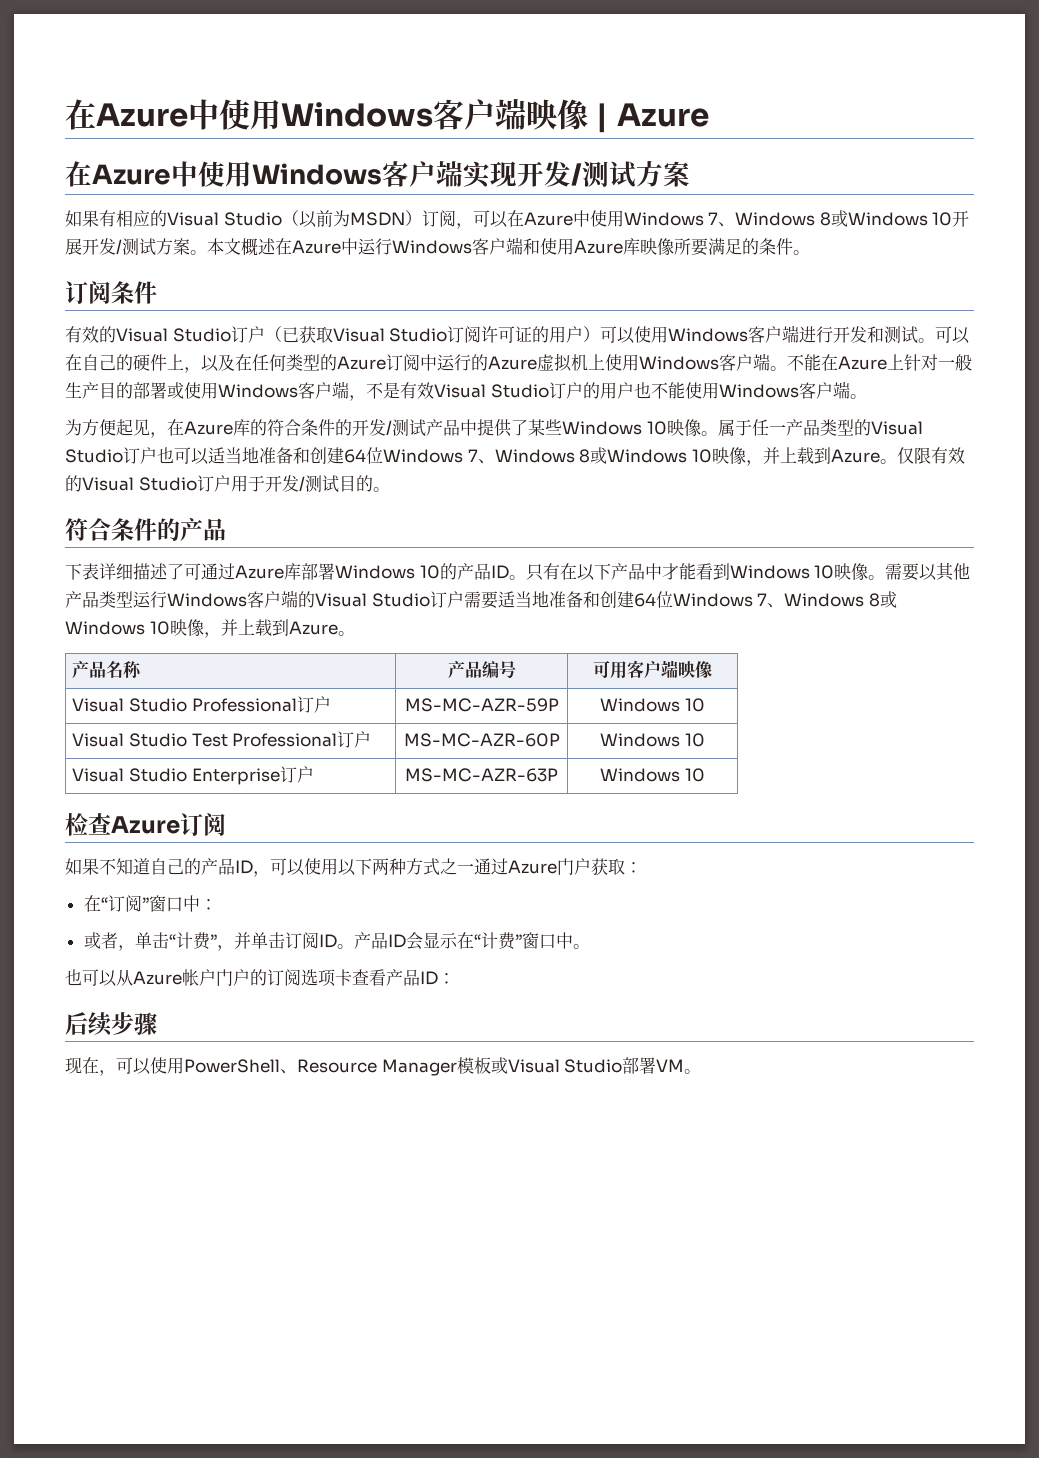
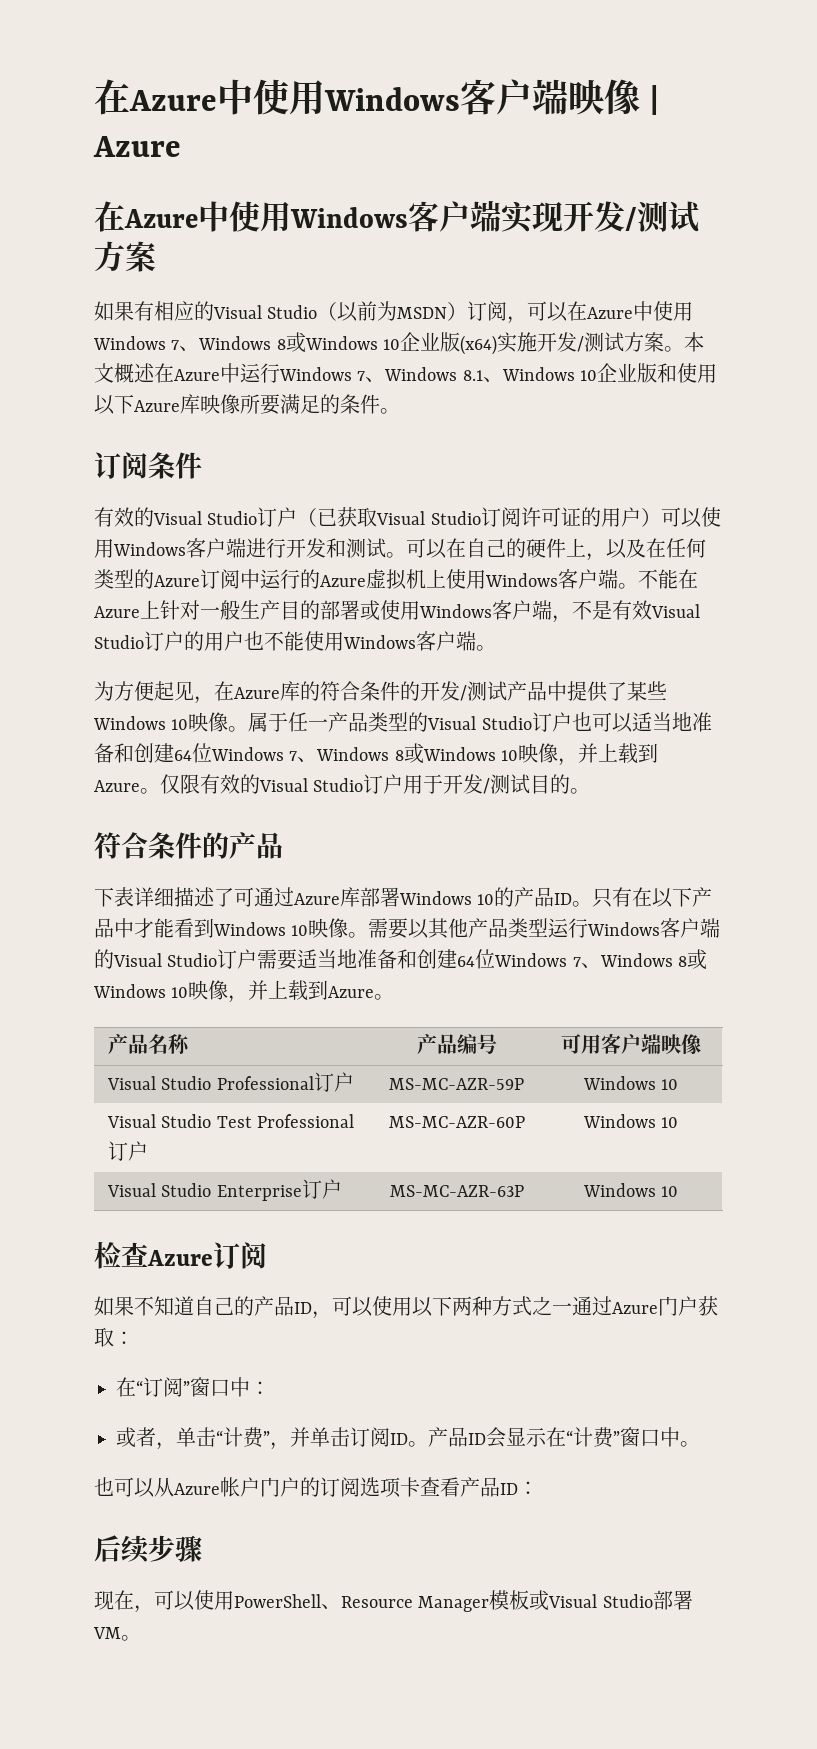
- 如果有相应的Visual Studio（以前为MSDN）订阅，可以在Azure中使用Windows 7、Windows 8或Windows 10开展开发/测试方案。
+ 如果有相应的Visual Studio（以前为MSDN）订阅，可以在Azure中使用Windows 7、Windows 8或Windows 10企业版(x64)实施开发/测试方案。
- 本文概述在Azure中运行Windows客户端和使用Azure库映像所要满足的条件。
+ 本文概述在Azure中运行Windows 7、Windows 8.1、Windows 10企业版和使用以下Azure库映像所要满足的条件。

